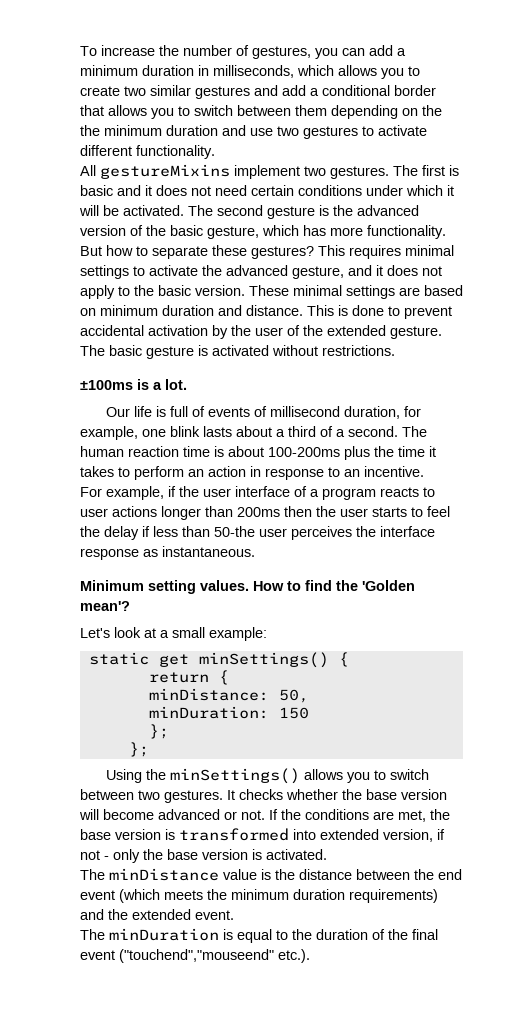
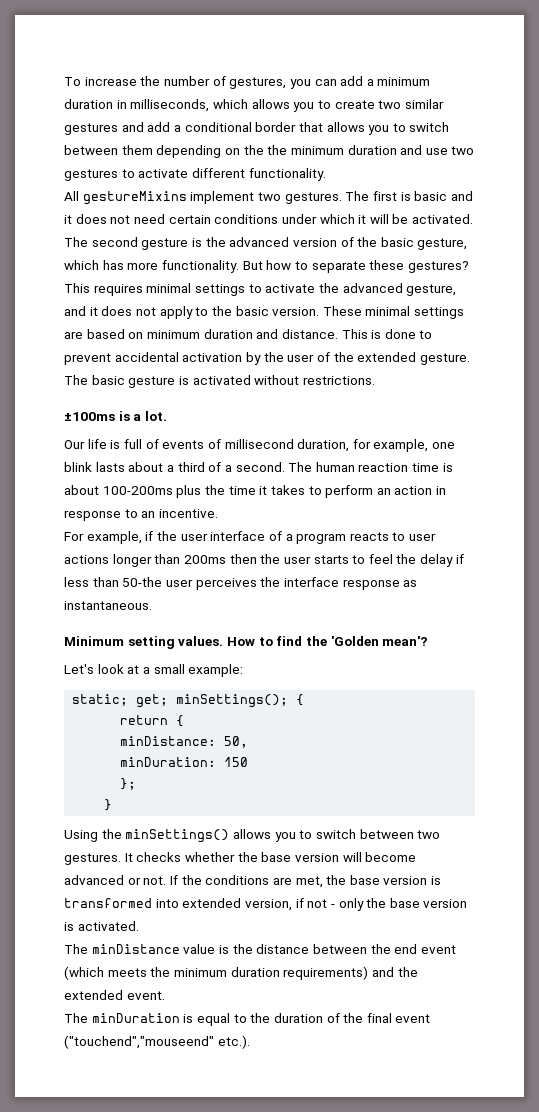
- static get minSettings() {
+ static; get; minSettings(); {
  minDuration: 150
  };
- };
+ }

